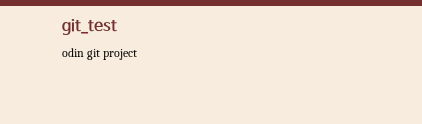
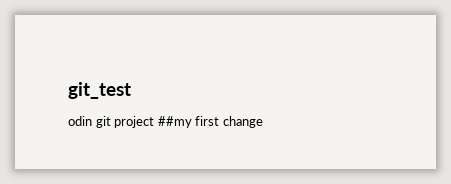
- odin git project
+ odin git project ##my first change

